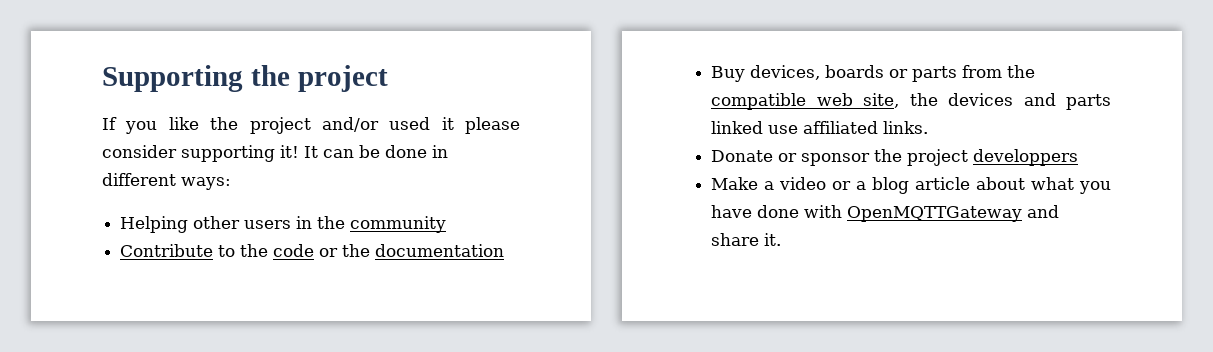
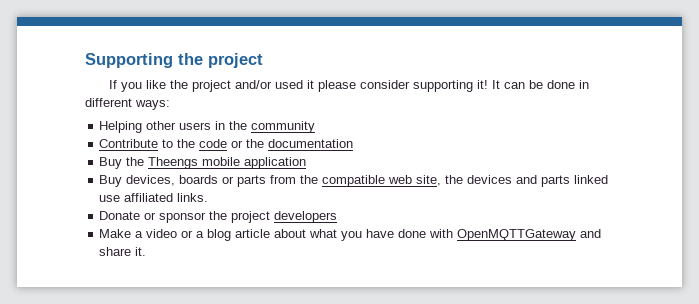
+ Buy the Theengs mobile application
- Donate or sponsor the project developpers
+ Donate or sponsor the project developers

